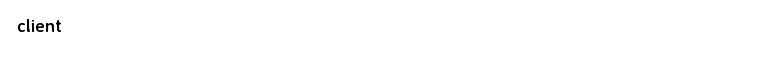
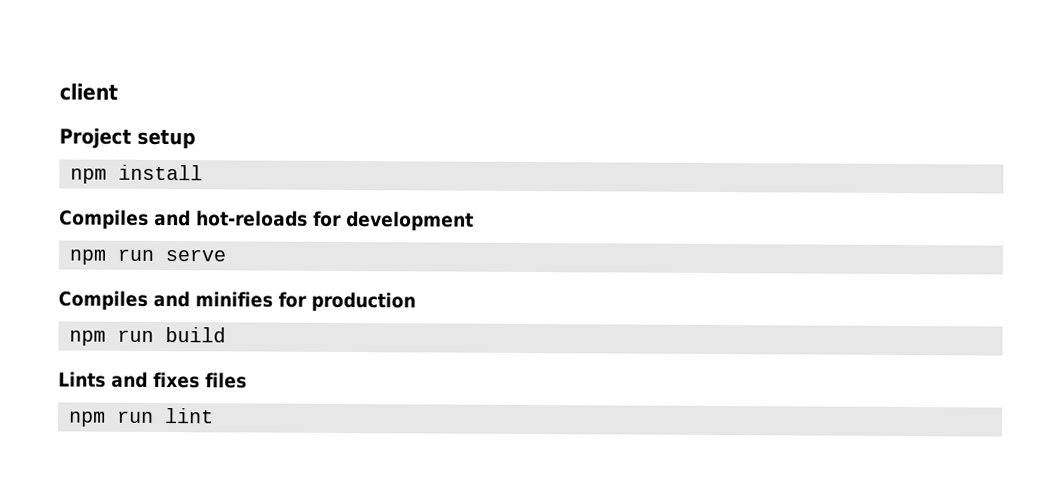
+ Project setup
+ npm install
+ Compiles and hot-reloads for development
+ npm run serve
+ Compiles and minifies for production
+ npm run build
+ Lints and fixes files
+ npm run lint

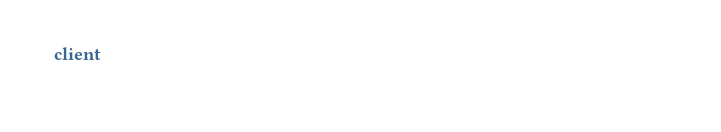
- Project setup
- npm install
- Compiles and hot-reloads for development
- npm run serve
- Compiles and minifies for production
- npm run build
- Lints and fixes files
- npm run lint

